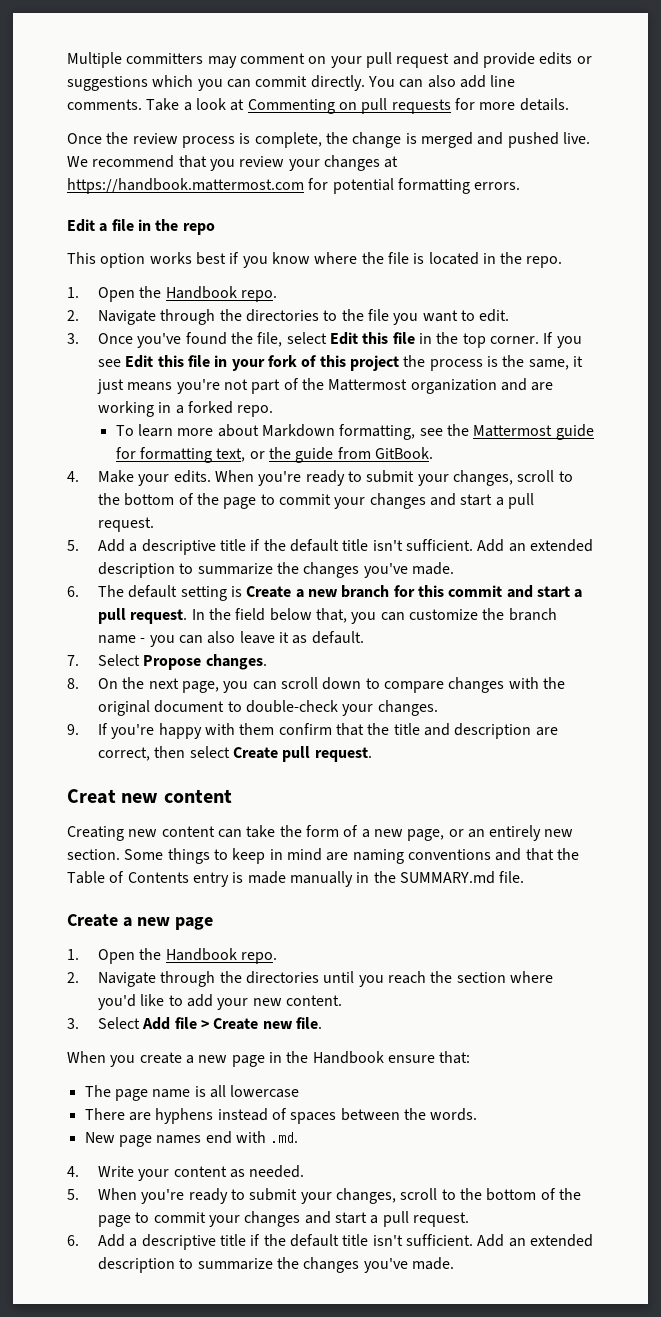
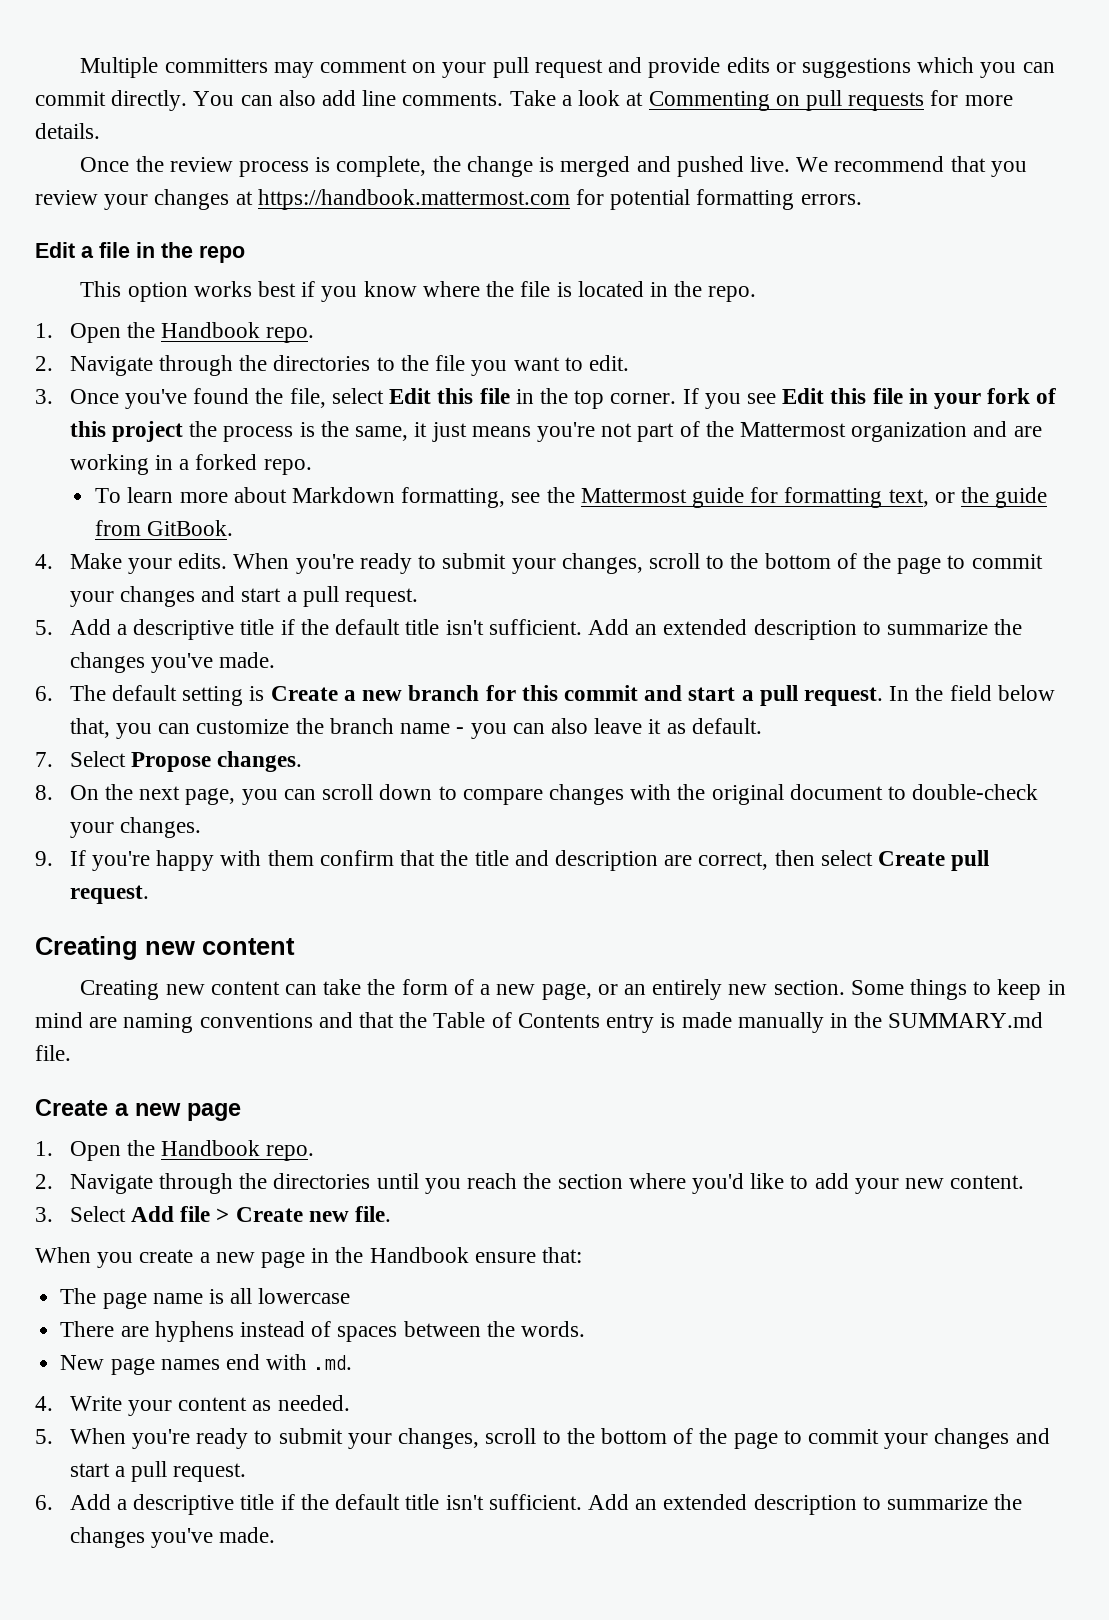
  9. If you're happy with them confirm that the title and description are correct, then select Create pull request.
- Creat new content
+ Creating new content

